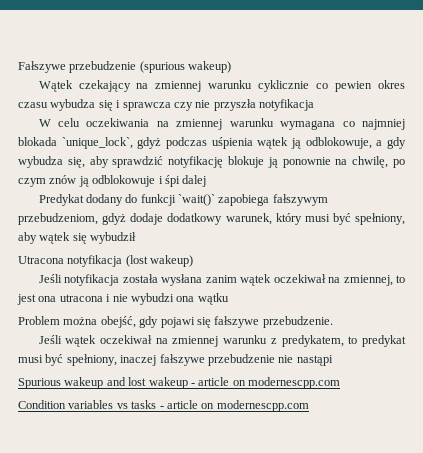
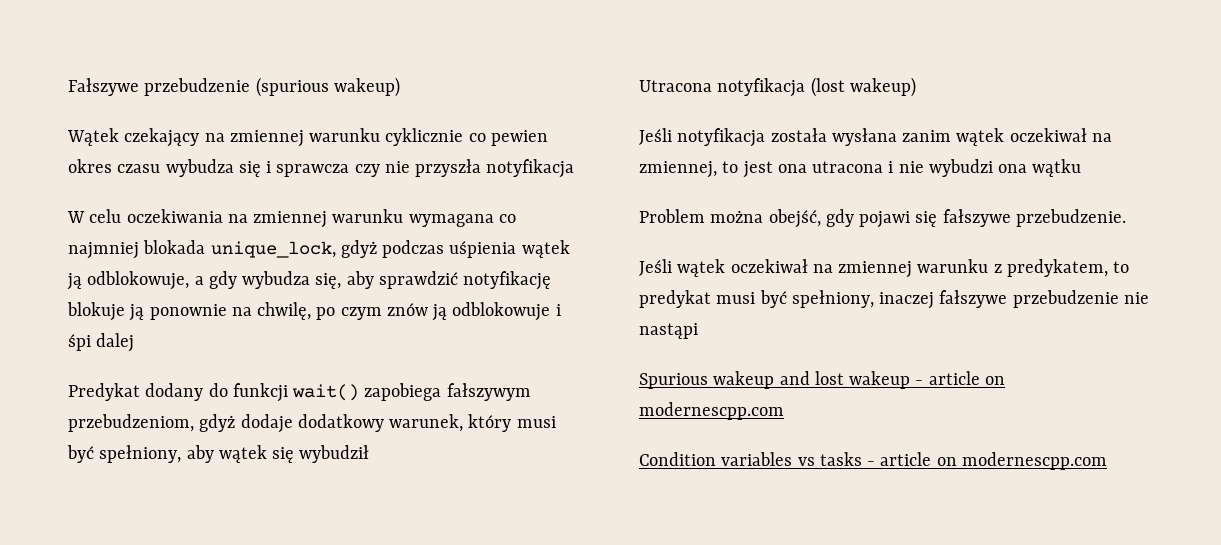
- W celu oczekiwania na zmiennej warunku wymagana co najmniej blokada `unique_lock`, gdyż podczas uśpienia wątek ją odblokowuje, a gdy wybudza się, aby sprawdzić notyfikację blokuje ją ponownie na chwilę, po czym znów ją odblokowuje i śpi dalej
+ W celu oczekiwania na zmiennej warunku wymagana co najmniej blokada unique_lock, gdyż podczas uśpienia wątek ją odblokowuje, a gdy wybudza się, aby sprawdzić notyfikację blokuje ją ponownie na chwilę, po czym znów ją odblokowuje i śpi dalej
- Predykat dodany do funkcji `wait()` zapobiega fałszywym przebudzeniom, gdyż dodaje dodatkowy warunek, który musi być spełniony, aby wątek się wybudził
+ Predykat dodany do funkcji wait() zapobiega fałszywym przebudzeniom, gdyż dodaje dodatkowy warunek, który musi być spełniony, aby wątek się wybudził

